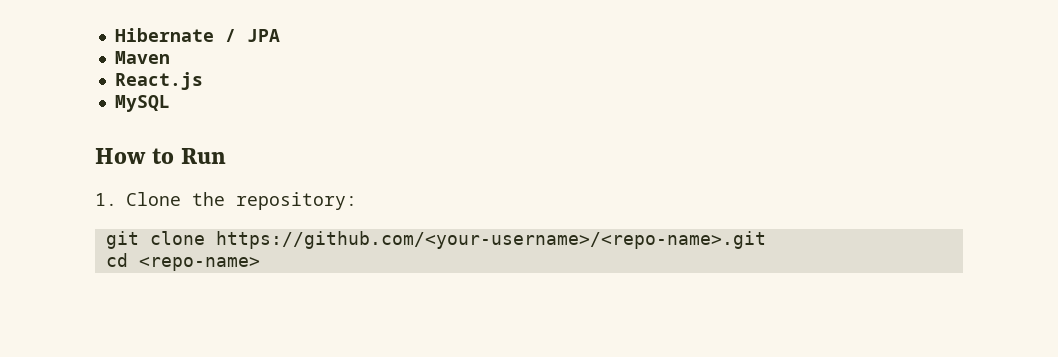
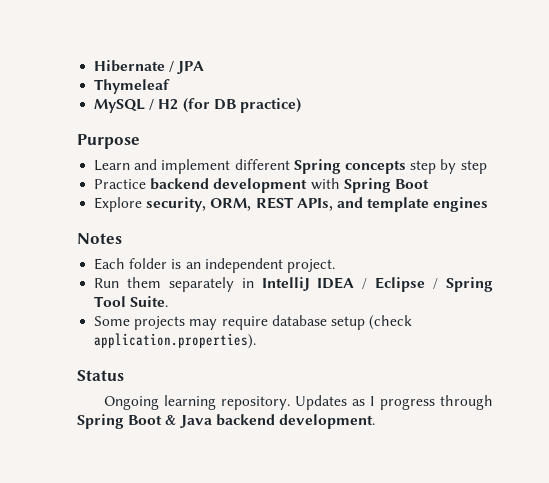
- Maven
- React.js
+ Thymeleaf
- MySQL
- How to Run
- 1. Clone the repository:
- git clone https://github.com/<your-username>/<repo-name>.git
- cd <repo-name>
+ MySQL / H2 (for DB practice)
+ Purpose
+ Learn and implement different Spring concepts step by step
+ Practice backend development with Spring Boot
+ Explore security, ORM, REST APIs, and template engines
+ Notes
+ Each folder is an independent project.
+ Run them separately in IntelliJ IDEA / Eclipse / Spring Tool Suite.
+ Some projects may require database setup (check application.properties).
+ Status
+ Ongoing learning repository. Updates as I progress through Spring Boot & Java backend development.

